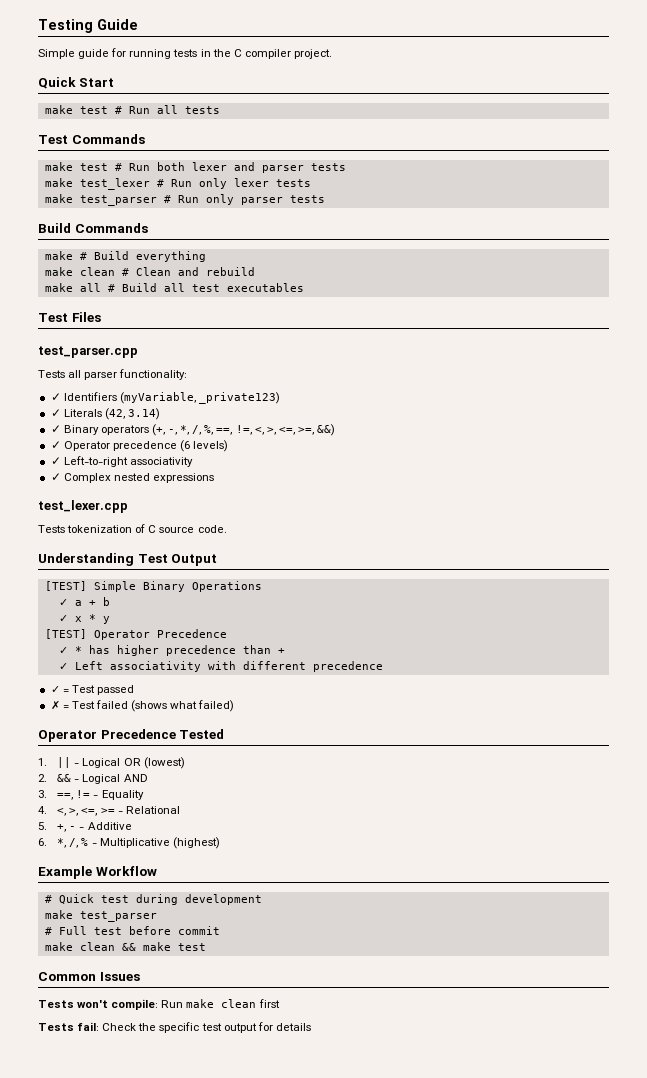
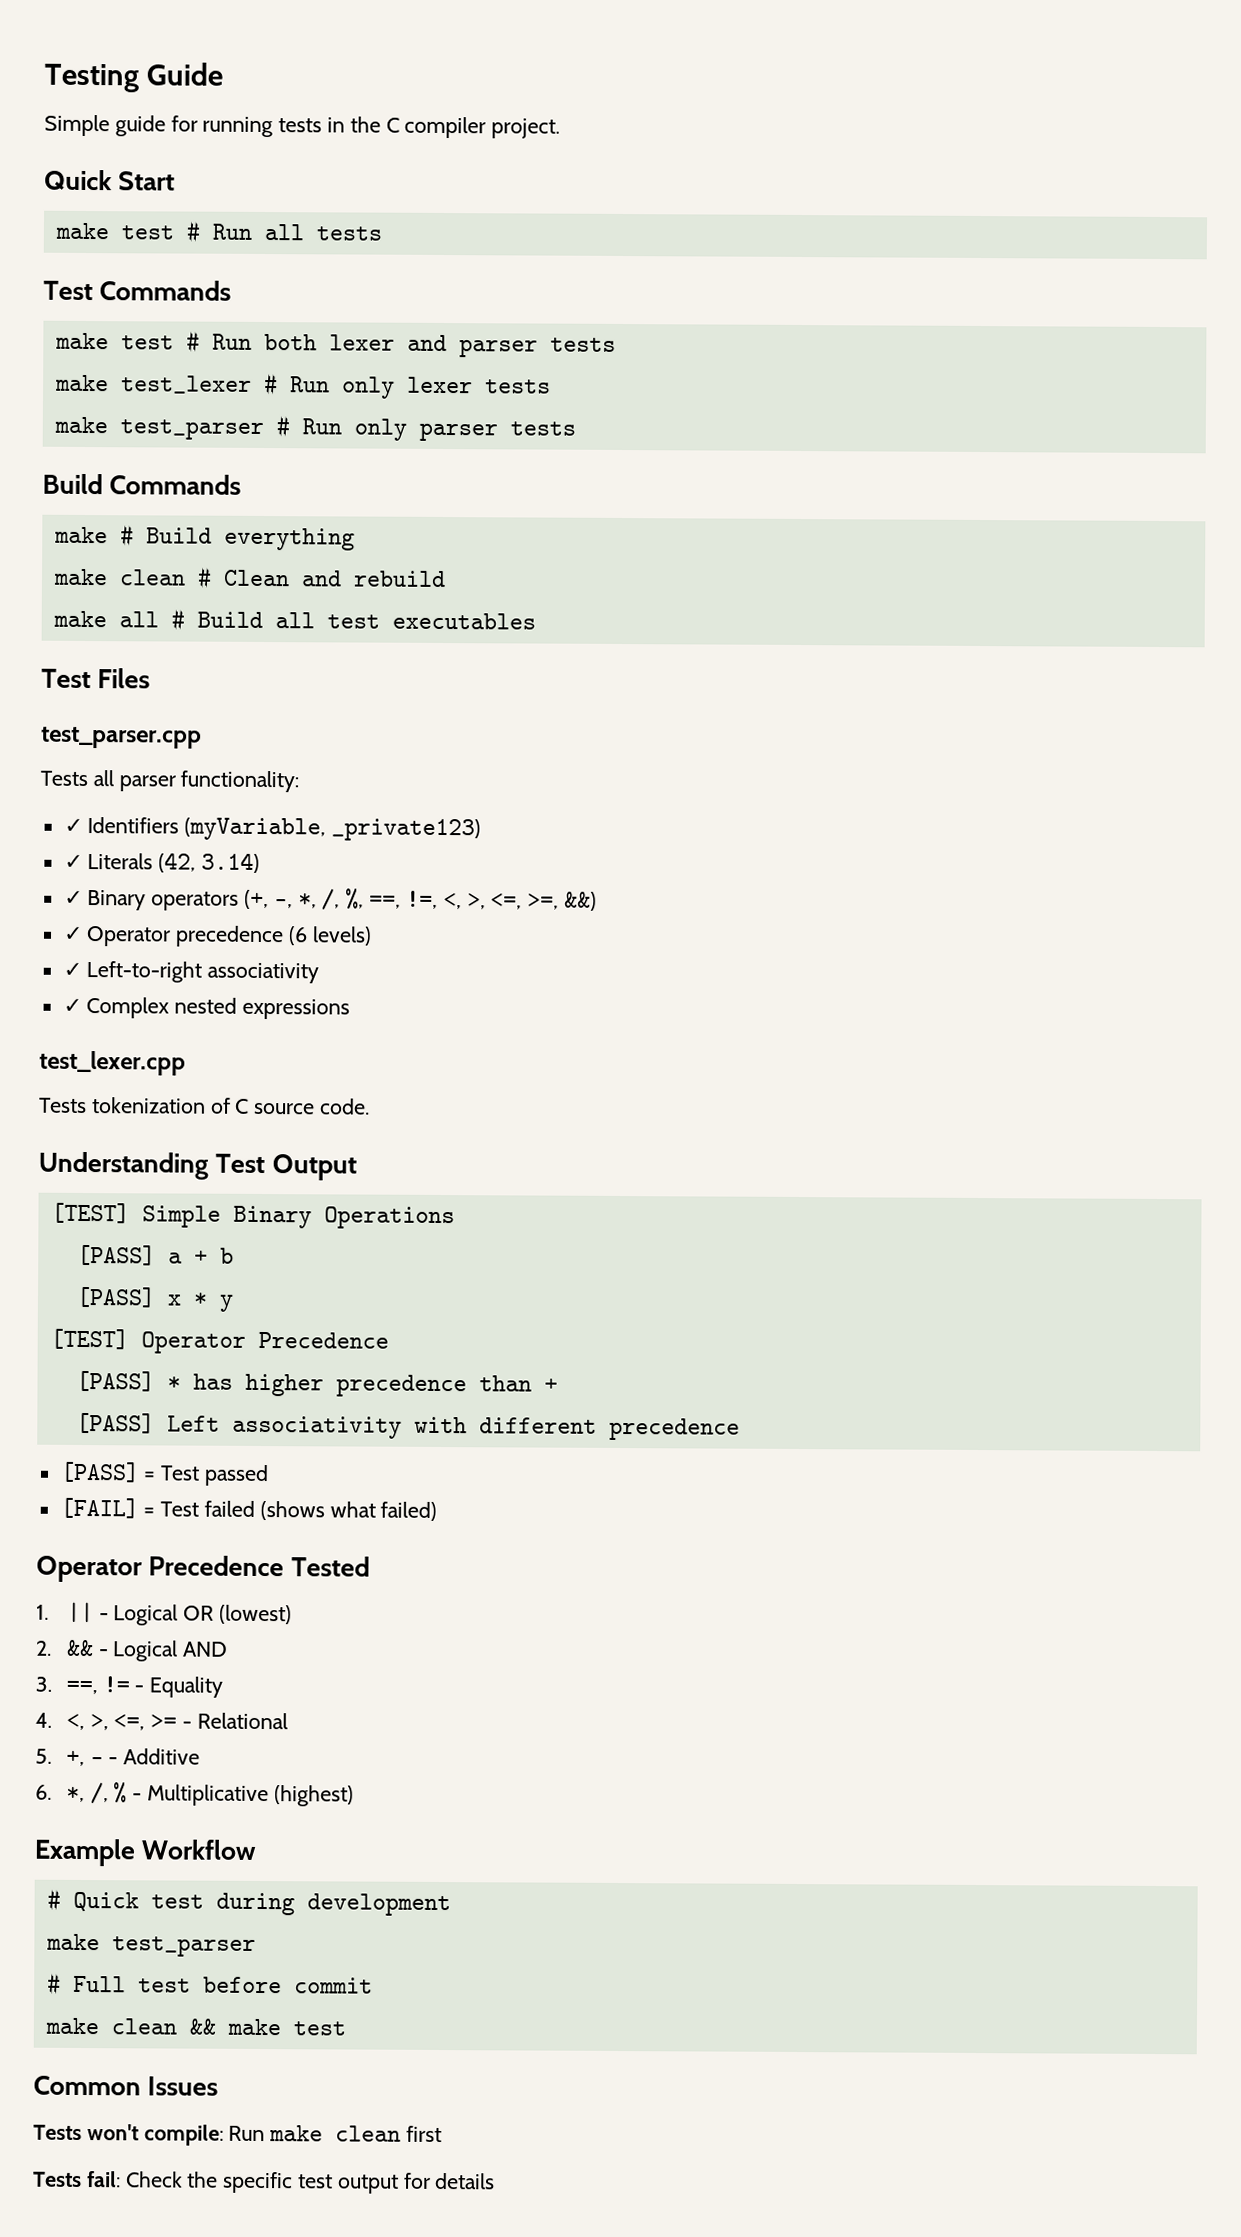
- ✓ a + b
+ [PASS] a + b
- ✓ x * y
+ [PASS] x * y
- ✓ * has higher precedence than +
+ [PASS] * has higher precedence than +
- ✓ Left associativity with different precedence
+ [PASS] Left associativity with different precedence
- ✓ = Test passed
+ [PASS] = Test passed
- ✗ = Test failed (shows what failed)
+ [FAIL] = Test failed (shows what failed)

